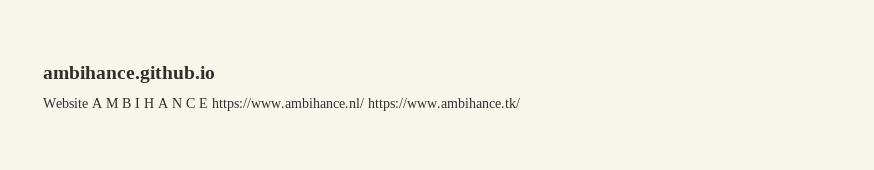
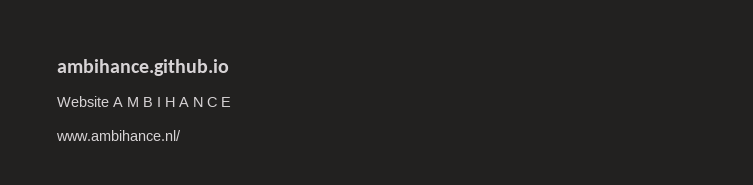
- Website A M B I H A N C E https://www.ambihance.nl/ https://www.ambihance.tk/
+ Website A M B I H A N C E
+ www.ambihance.nl/

